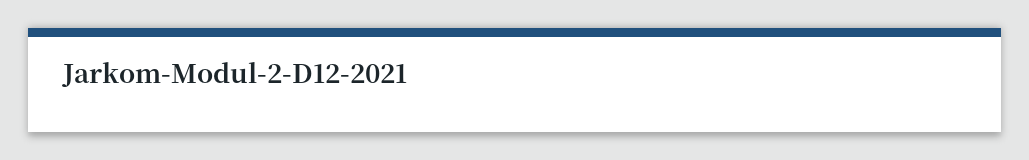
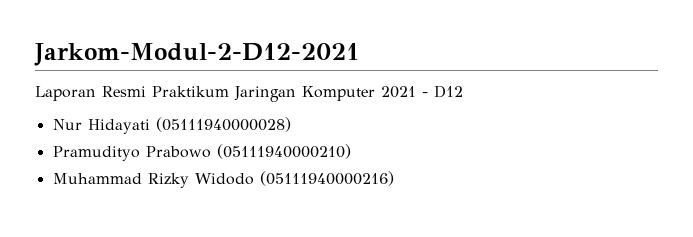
+ Laporan Resmi Praktikum Jaringan Komputer 2021 - D12
+ Nur Hidayati (05111940000028)
+ Pramudityo Prabowo (05111940000210)
+ Muhammad Rizky Widodo (05111940000216)

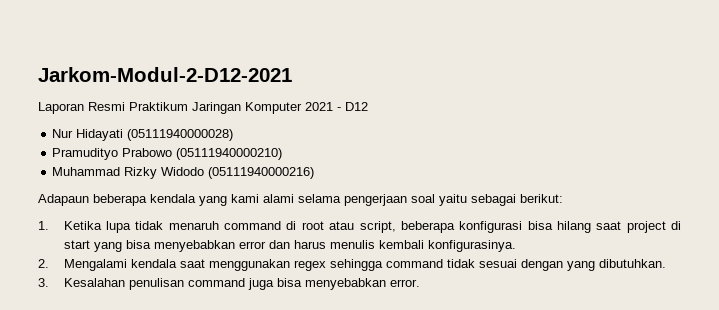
+ Adapaun beberapa kendala yang kami alami selama pengerjaan soal yaitu sebagai berikut:
+ 1. Ketika lupa tidak menaruh command di root atau script, beberapa konfigurasi bisa hilang saat project di start yang bisa menyebabkan error dan harus menulis kembali konfigurasinya.
+ 2. Mengalami kendala saat menggunakan regex sehingga command tidak sesuai dengan yang dibutuhkan.
+ 3. Kesalahan penulisan command juga bisa menyebabkan error.

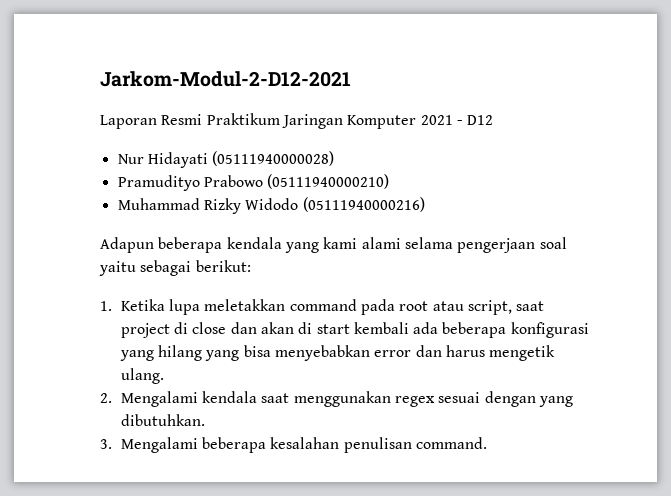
- Adapaun beberapa kendala yang kami alami selama pengerjaan soal yaitu sebagai berikut:
+ Adapun beberapa kendala yang kami alami selama pengerjaan soal yaitu sebagai berikut:
- 1. Ketika lupa tidak menaruh command di root atau script, beberapa konfigurasi bisa hilang saat project di start yang bisa menyebabkan error dan harus menulis kembali konfigurasinya.
+ 1. Ketika lupa meletakkan command pada root atau script, saat project di close dan akan di start kembali ada beberapa konfigurasi yang hilang yang bisa menyebabkan error dan harus mengetik ulang.
- 2. Mengalami kendala saat menggunakan regex sehingga command tidak sesuai dengan yang dibutuhkan.
+ 2. Mengalami kendala saat menggunakan regex sesuai dengan yang dibutuhkan.
- 3. Kesalahan penulisan command juga bisa menyebabkan error.
+ 3. Mengalami beberapa kesalahan penulisan command.

